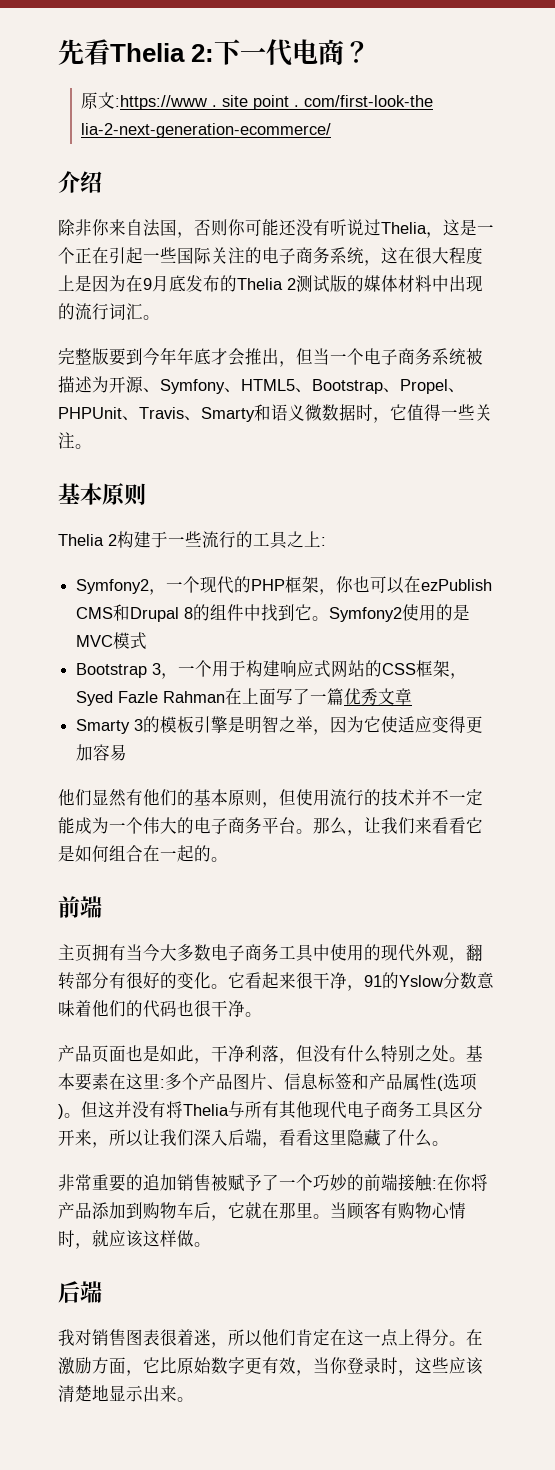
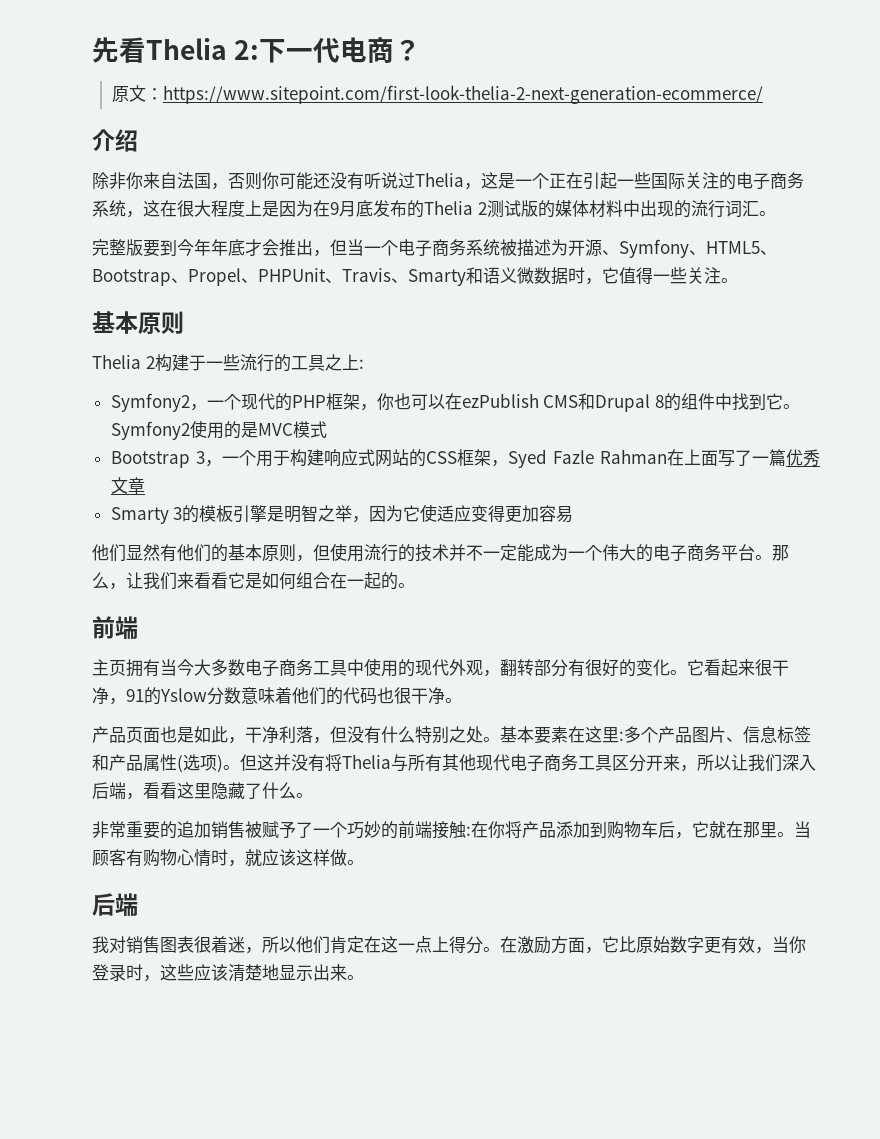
- 原文:https://www . site point . com/first-look-the lia-2-next-generation-ecommerce/
+ 原文：https://www.sitepoint.com/first-look-thelia-2-next-generation-ecommerce/

